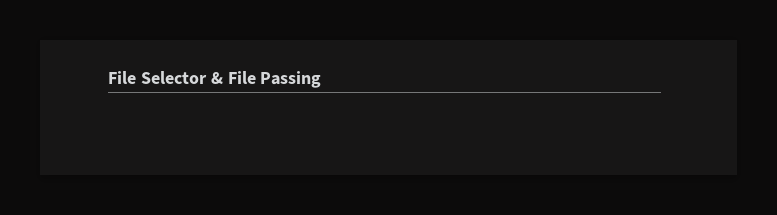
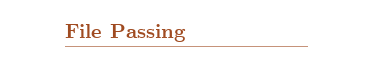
- File Selector & File Passing
+ File Passing

